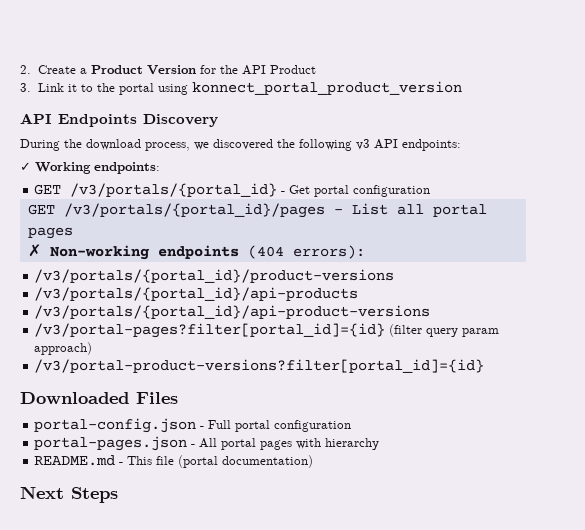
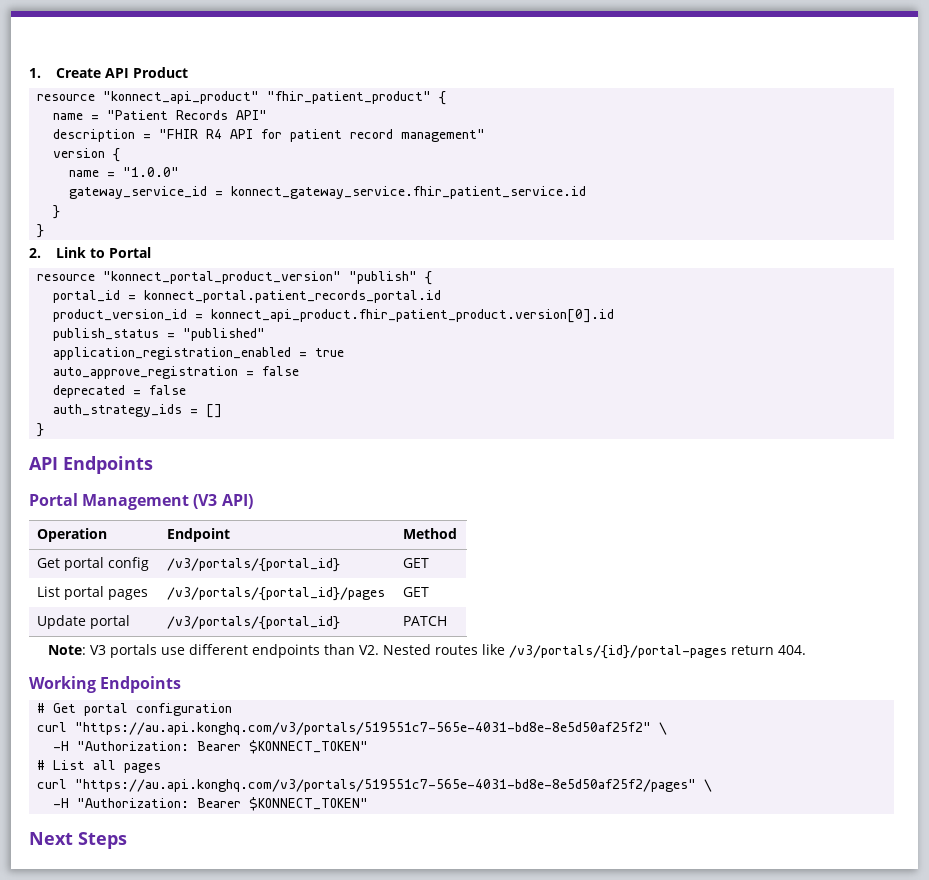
- 2. Create a Product Version for the API Product
- 3. Link it to the portal using konnect_portal_product_version
- API Endpoints Discovery
- During the download process, we discovered the following v3 API endpoints:
- ✓ Working endpoints:
- GET /v3/portals/{portal_id} - Get portal configuration
- GET /v3/portals/{portal_id}/pages - List all portal pages
+ 1. Create API Product
+ resource "konnect_api_product" "fhir_patient_product" {
+ name = "Patient Records API"
+ description = "FHIR R4 API for patient record management"
+ version {
+ name = "1.0.0"
+ gateway_service_id = konnect_gateway_service.fhir_patient_service.id
+ }
+ }
+ 2. Link to Portal
+ resource "konnect_portal_product_version" "publish" {
+ portal_id = konnect_portal.patient_records_portal.id
+ product_version_id = konnect_api_product.fhir_patient_product.version[0].id
+ publish_status = "published"
+ application_registration_enabled = true
+ auto_approve_registration = false
+ deprecated = false
+ auth_strategy_ids = []
+ }
+ API Endpoints
+ Portal Management (V3 API)
+ Operation | Endpoint | Method
+ Get portal config | /v3/portals/{portal_id} | GET
+ List portal pages | /v3/portals/{portal_id}/pages | GET
+ Update portal | /v3/portals/{portal_id} | PATCH
+ Note: V3 portals use different endpoints than V2. Nested routes like /v3/portals/{id}/portal-pages return 404.
+ Working Endpoints
+ # Get portal configuration
+ curl "https://au.api.konghq.com/v3/portals/519551c7-565e-4031-bd8e-8e5d50af25f2" \
+ -H "Authorization: Bearer $KONNECT_TOKEN"
+ # List all pages
- ✗ Non-working endpoints (404 errors):
- /v3/portals/{portal_id}/product-versions
- /v3/portals/{portal_id}/api-products
- /v3/portals/{portal_id}/api-product-versions
- /v3/portal-pages?filter[portal_id]={id} (filter query param approach)
- /v3/portal-product-versions?filter[portal_id]={id}
- Downloaded Files
- portal-config.json - Full portal configuration
- portal-pages.json - All portal pages with hierarchy
- README.md - This file (portal documentation)
+ curl "https://au.api.konghq.com/v3/portals/519551c7-565e-4031-bd8e-8e5d50af25f2/pages" \
+ -H "Authorization: Bearer $KONNECT_TOKEN"

